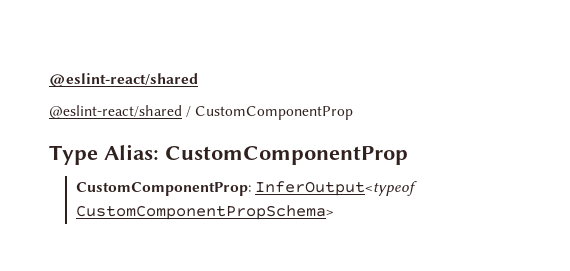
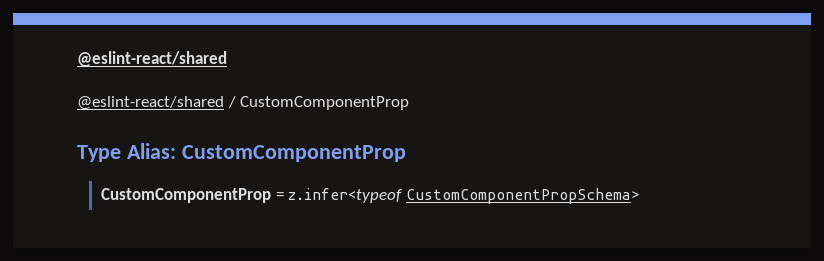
- CustomComponentProp: InferOutput<typeof CustomComponentPropSchema>
+ CustomComponentProp = z.infer<typeof CustomComponentPropSchema>

